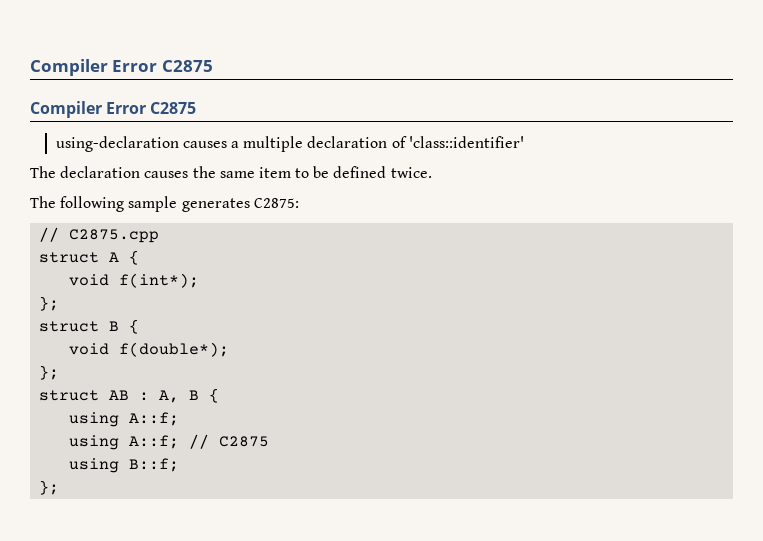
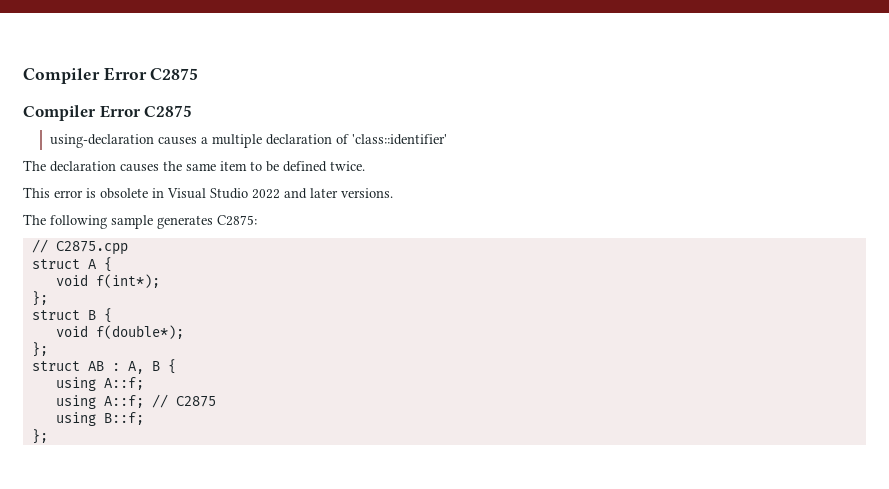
+ This error is obsolete in Visual Studio 2022 and later versions.

